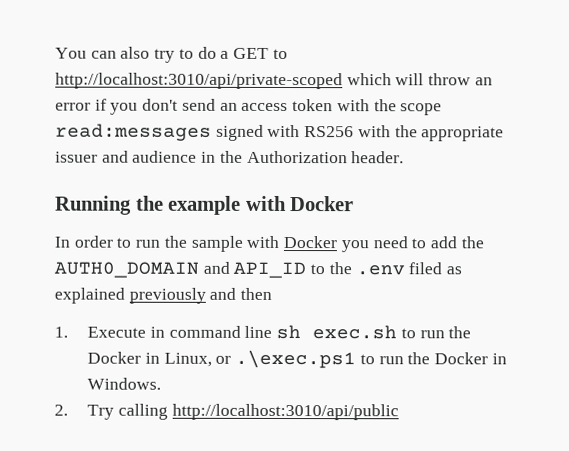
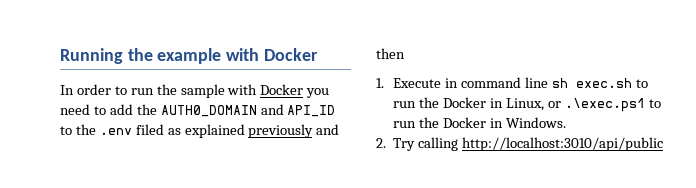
- You can also try to do a GET to http://localhost:3010/api/private-scoped which will throw an error if you don't send an access token with the scope read:messages signed with RS256 with the appropriate issuer and audience in the Authorization header.

